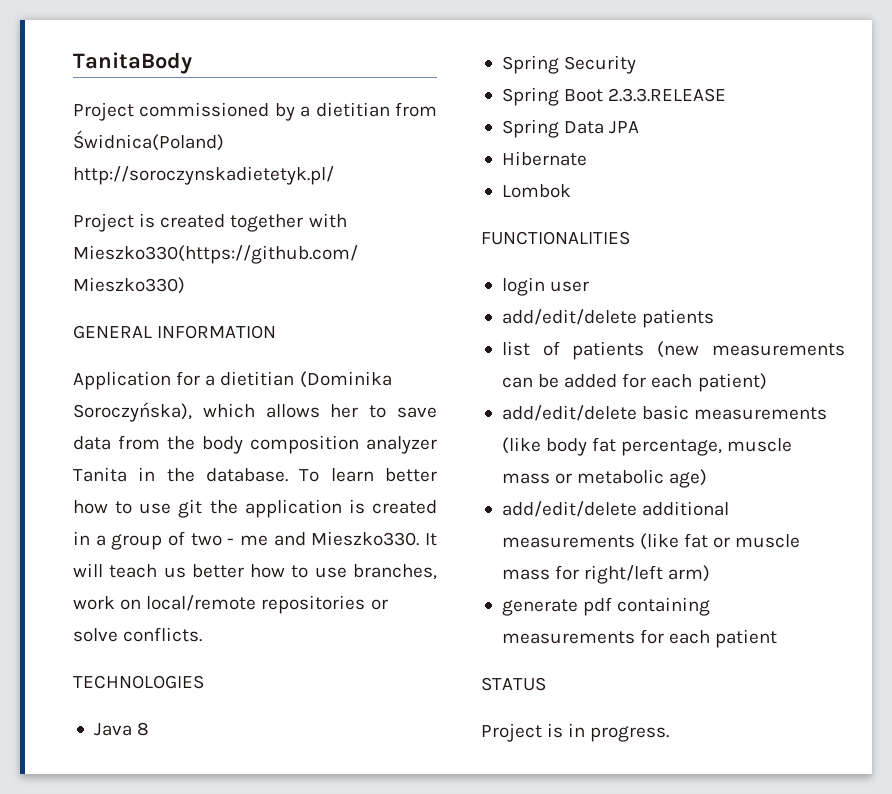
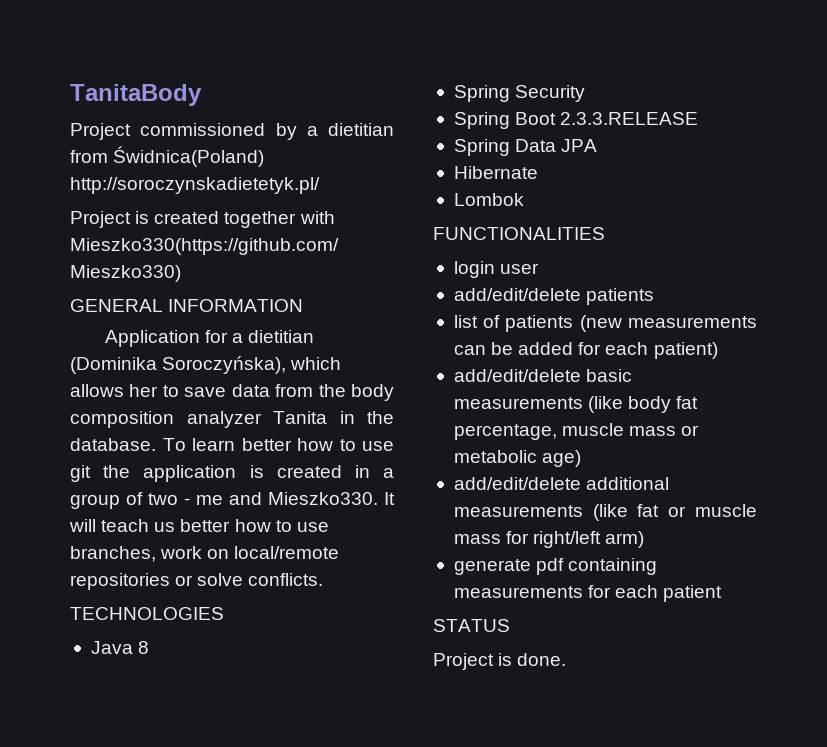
- Project is in progress.
+ Project is done.

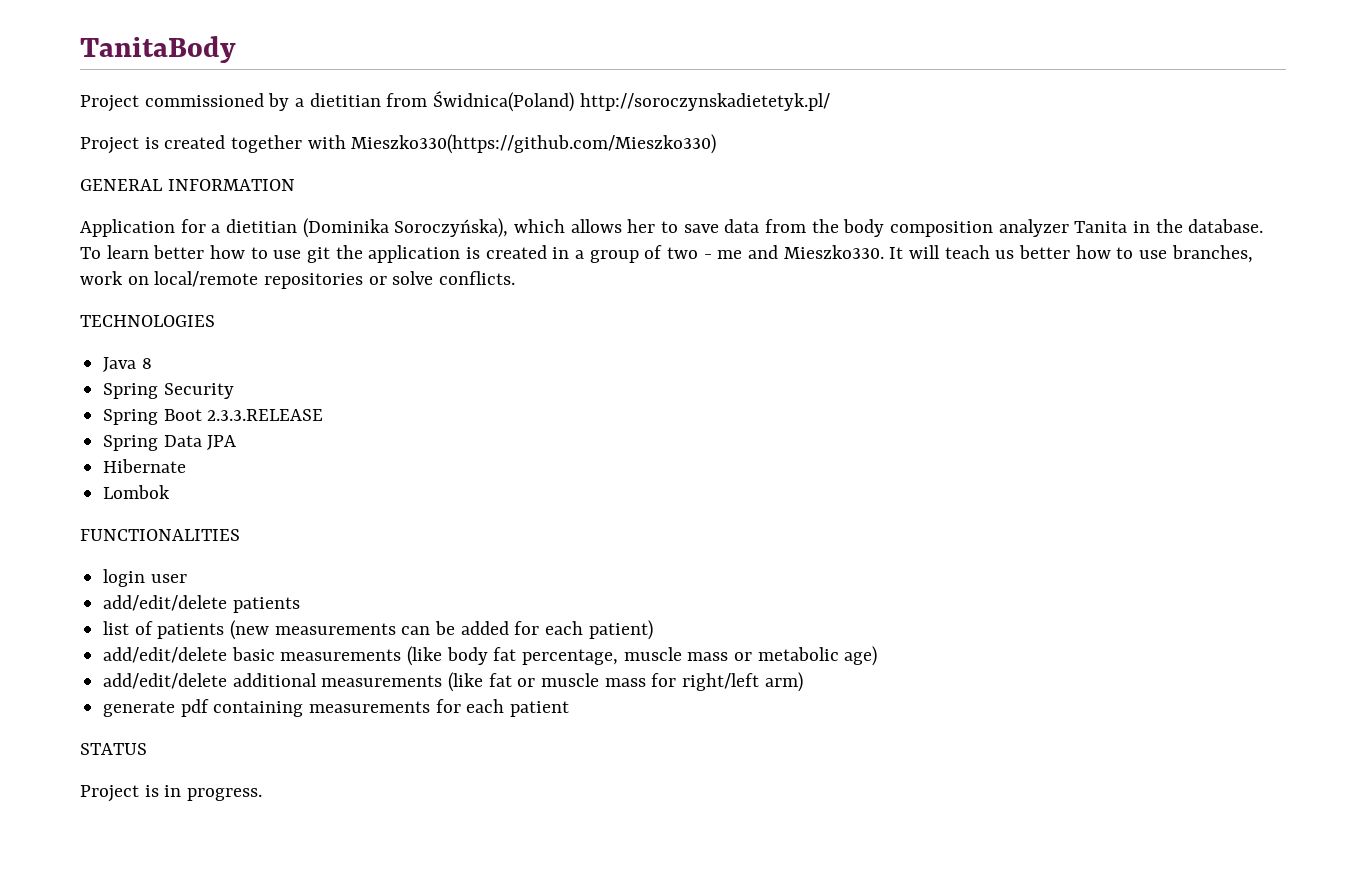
- Project is done.
+ Project is in progress.

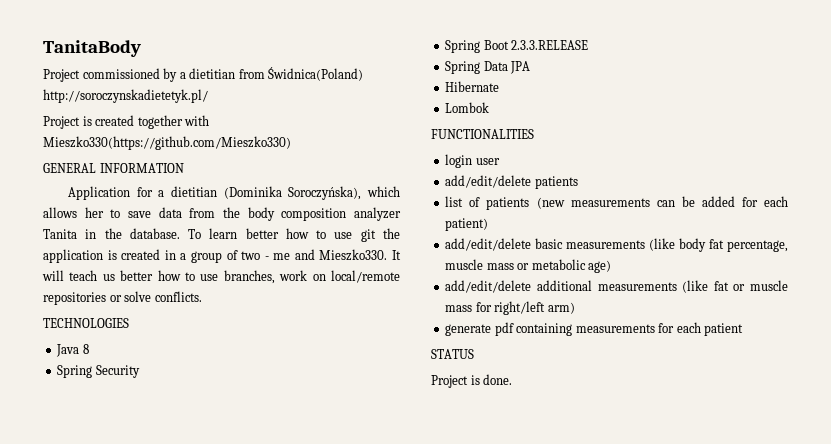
- Project is in progress.
+ Project is done.

